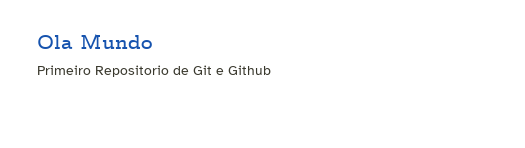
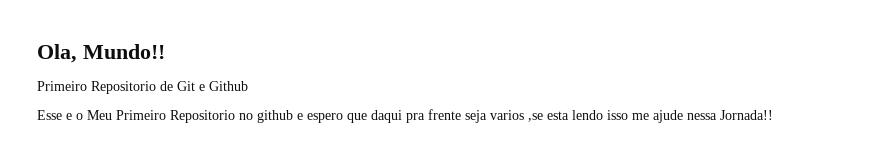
- Ola Mundo
+ Ola, Mundo!!
+ Esse e o Meu Primeiro Repositorio no github e espero que daqui pra frente seja varios ,se esta lendo isso me ajude nessa Jornada!!

